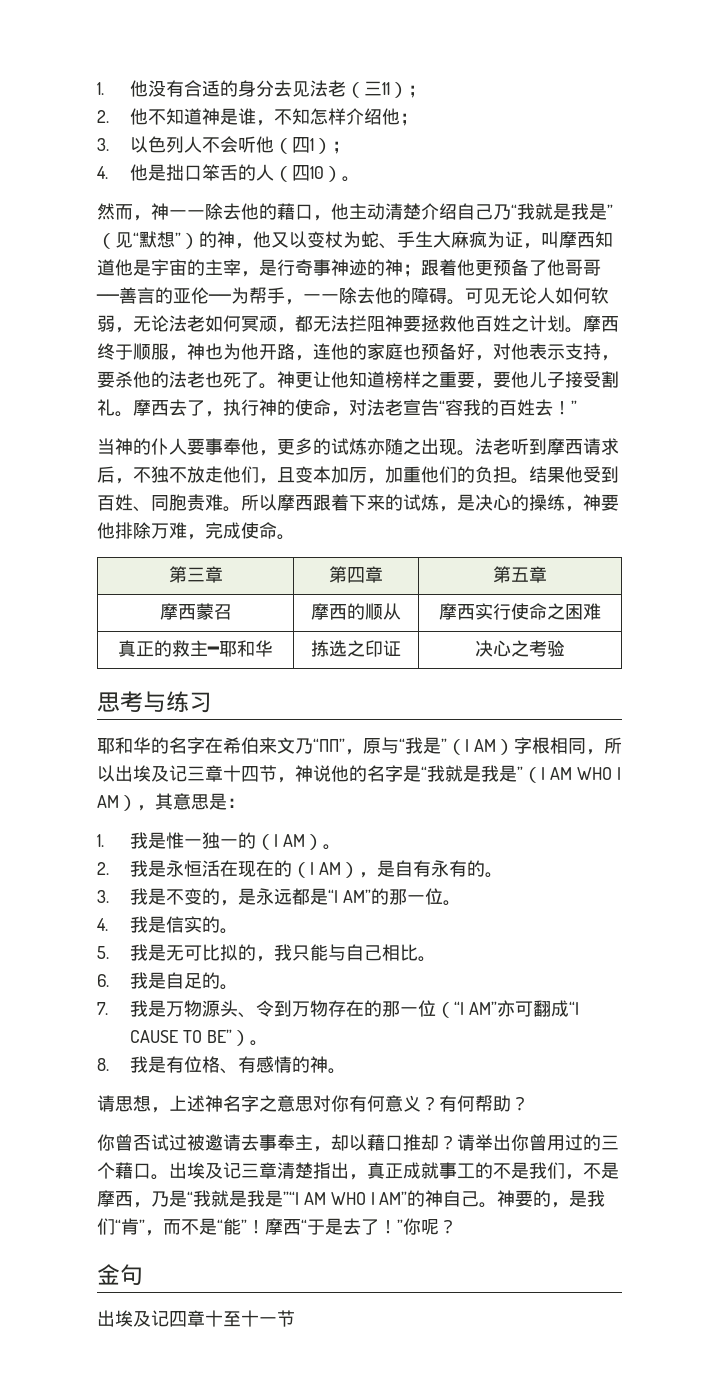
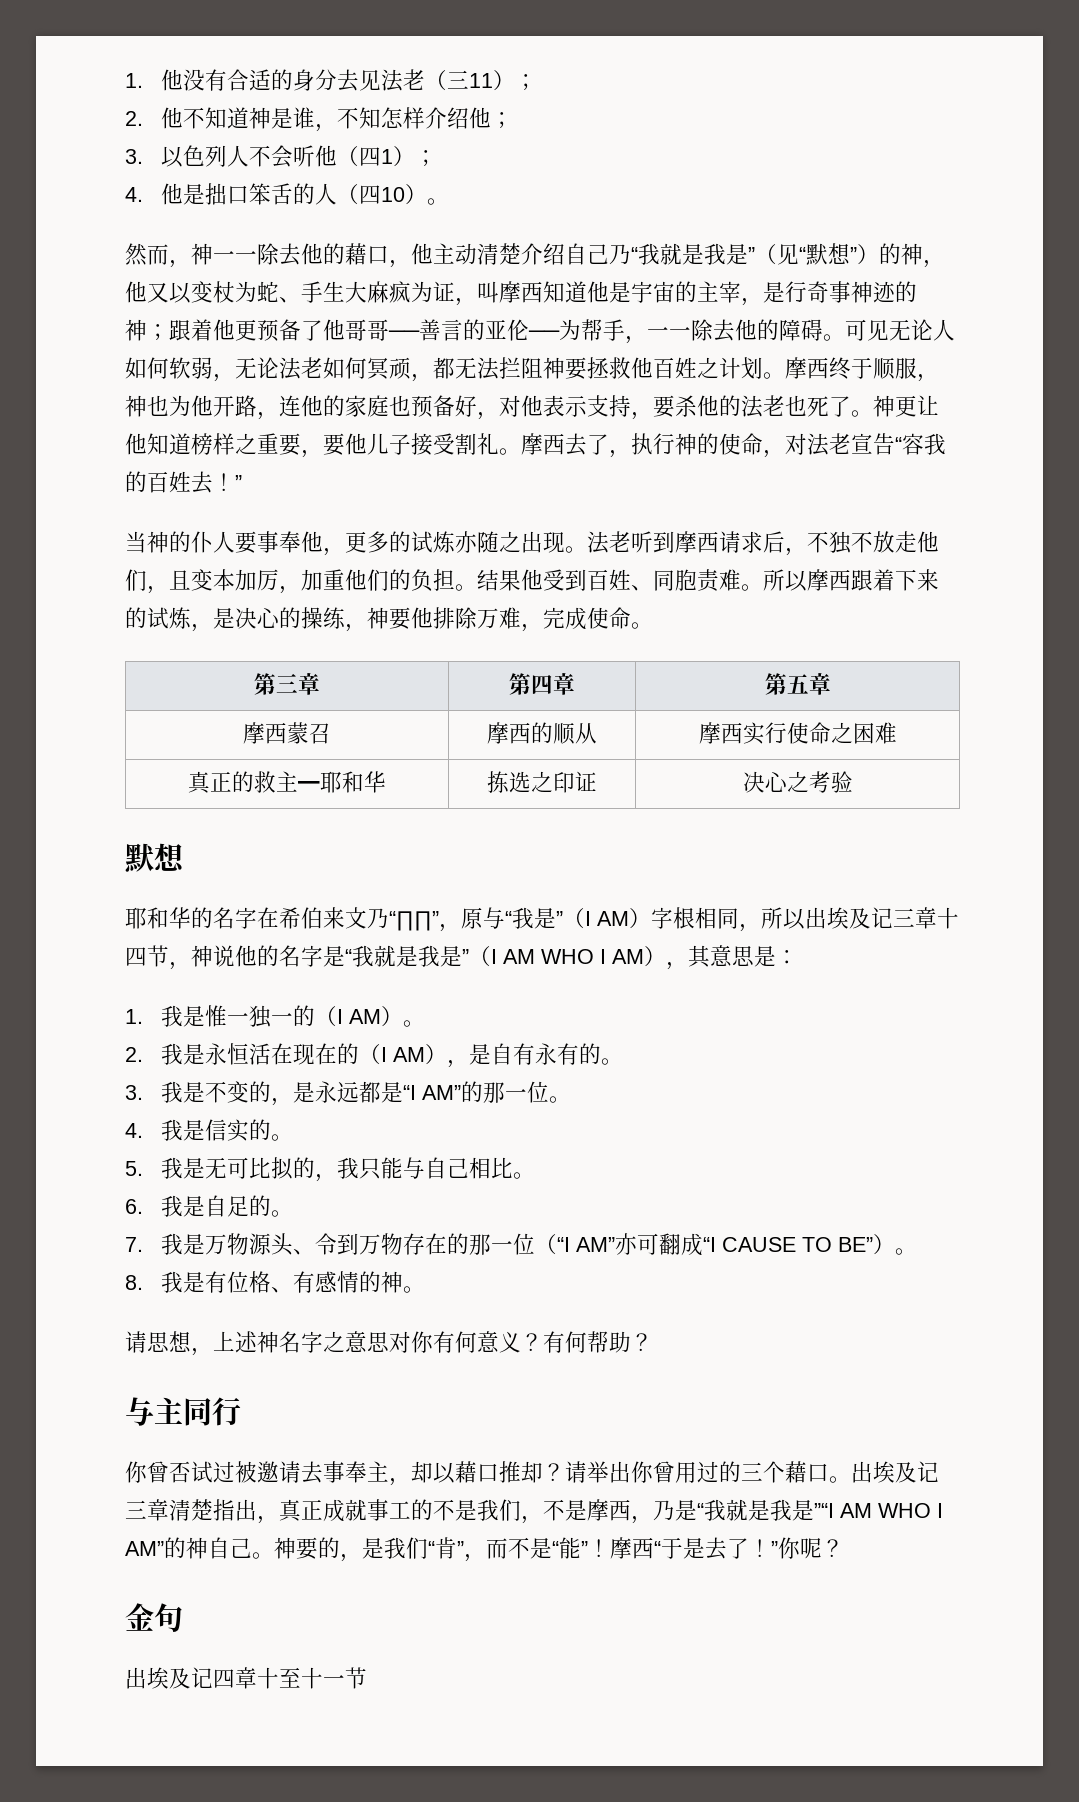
  真正的救主━耶和华 | 拣选之印证 | 决心之考验
- 思考与练习
+ 默想
+ 与主同行

